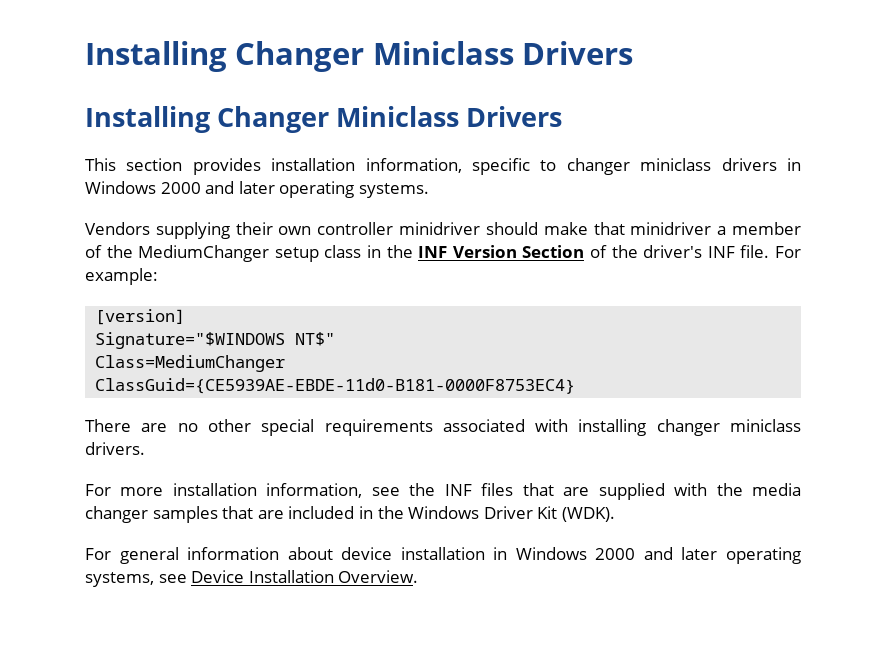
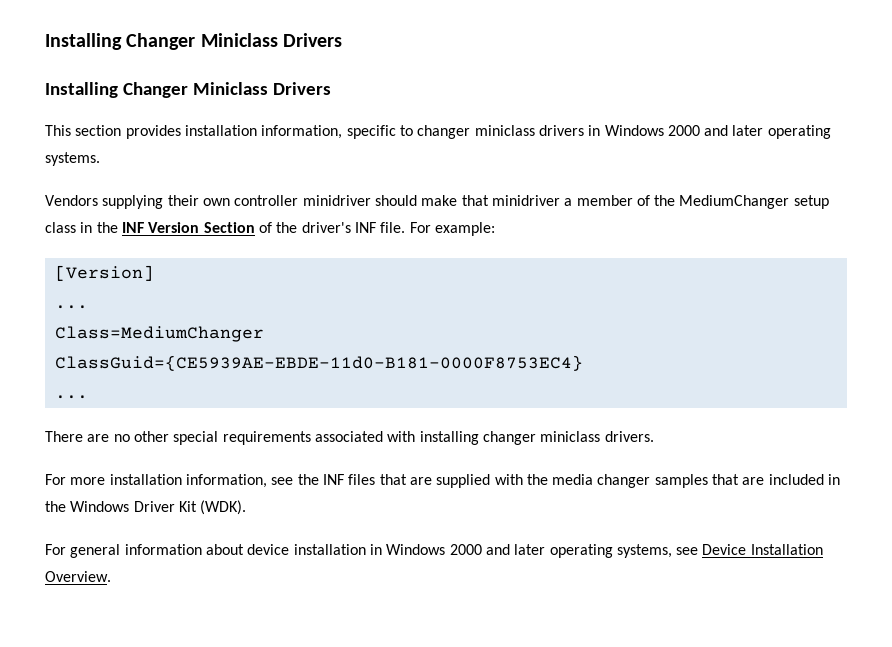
- [version]
- Signature="$WINDOWS NT$"
+ [Version]
+ ...
  ClassGuid={CE5939AE-EBDE-11d0-B181-0000F8753EC4}
+ ...

